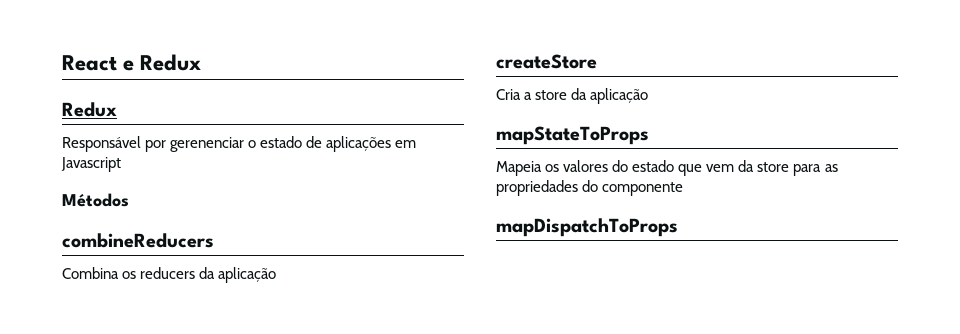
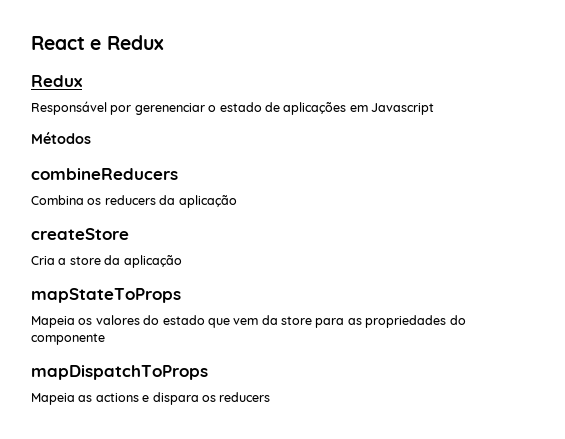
+ Mapeia as actions e dispara os reducers

